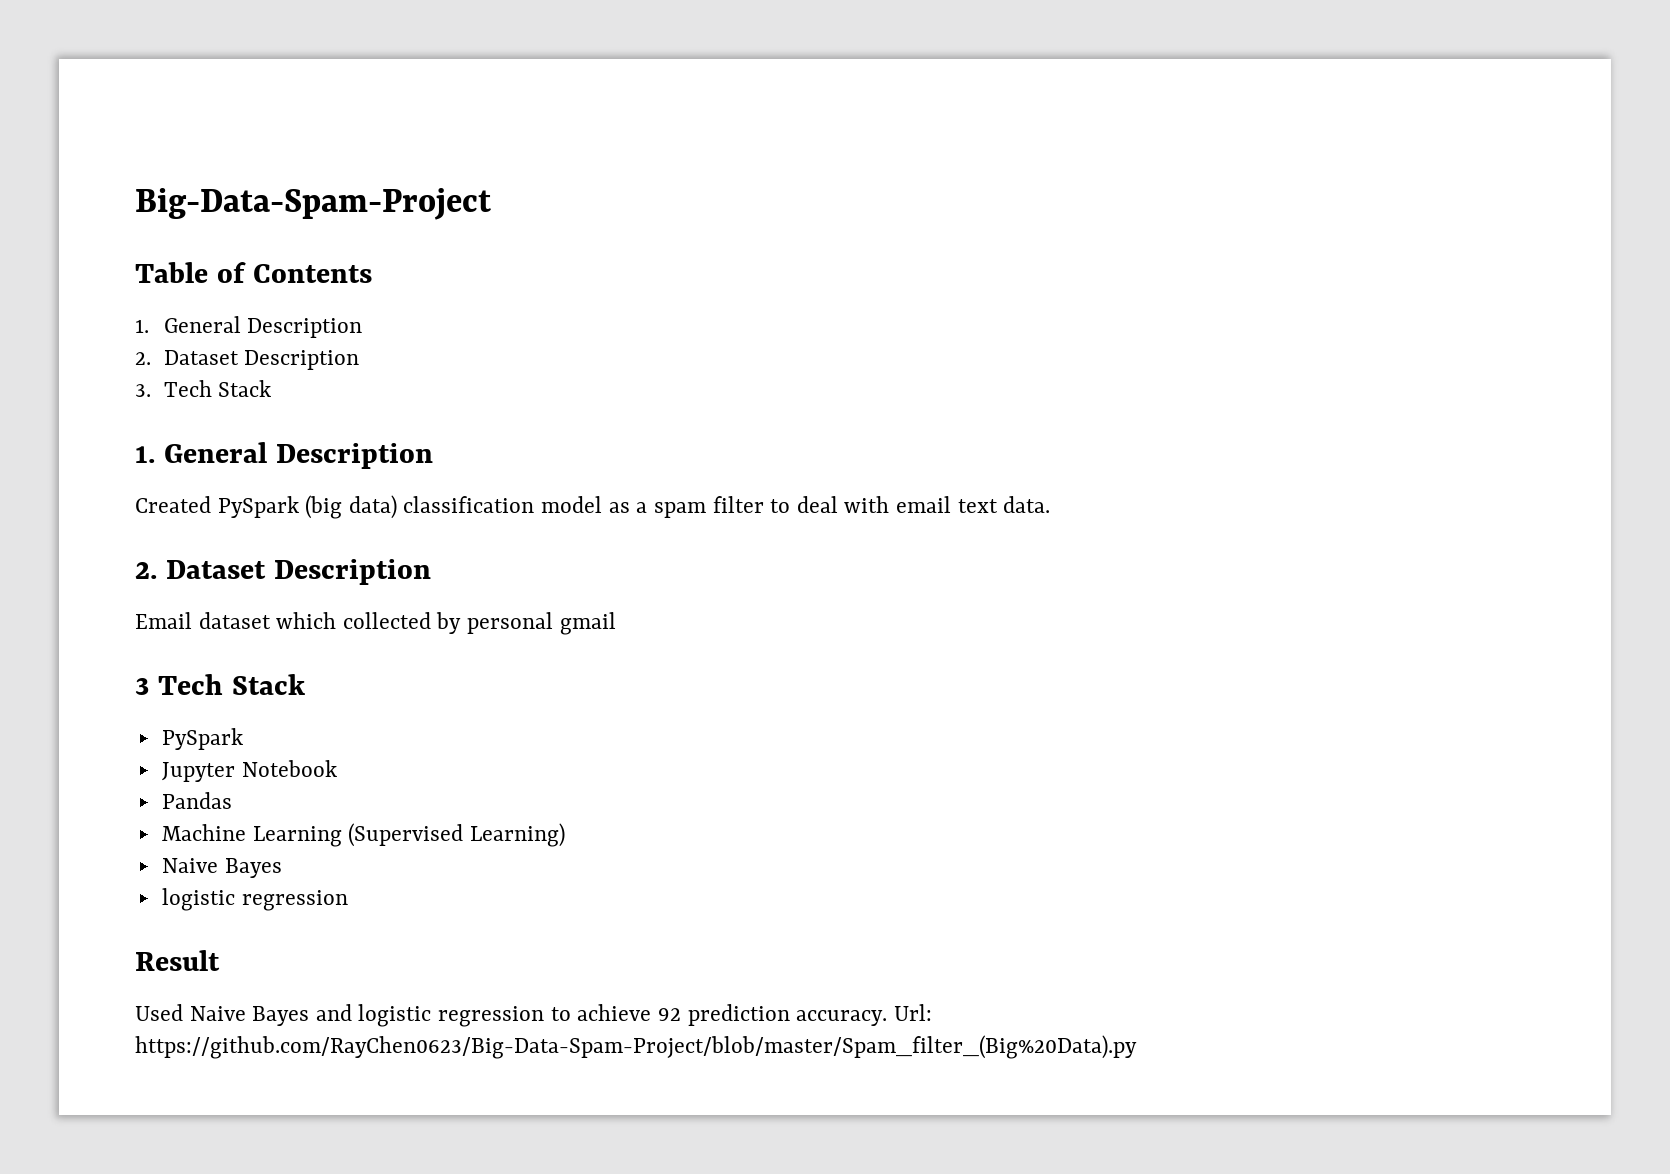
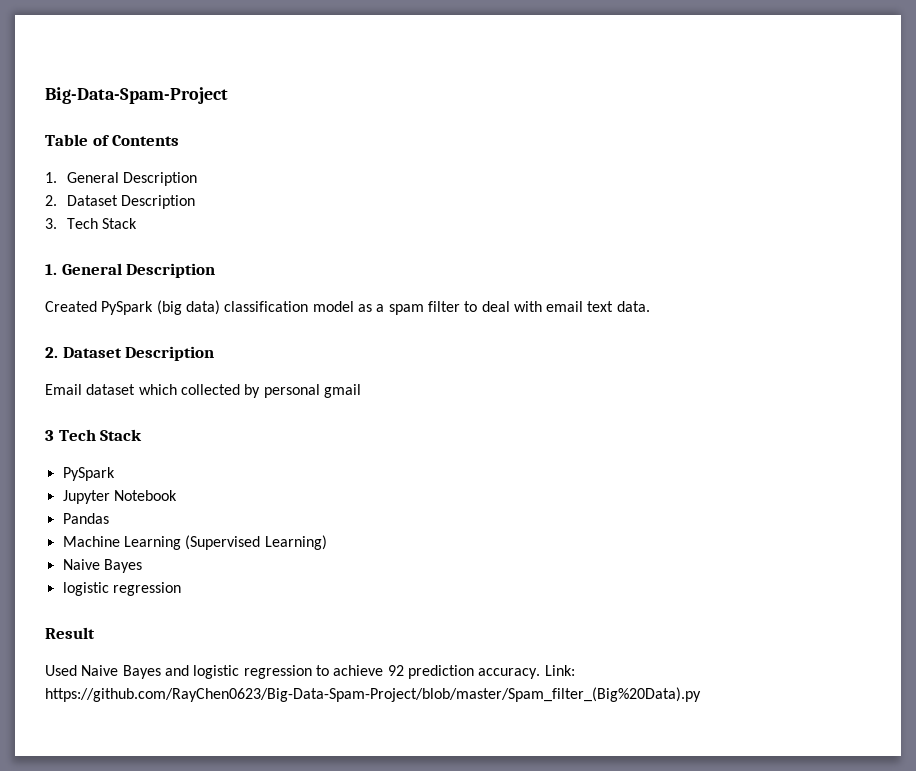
- Url: https://github.com/RayChen0623/Big-Data-Spam-Project/blob/master/Spam_filter_(Big%20Data).py
+ Link: https://github.com/RayChen0623/Big-Data-Spam-Project/blob/master/Spam_filter_(Big%20Data).py

